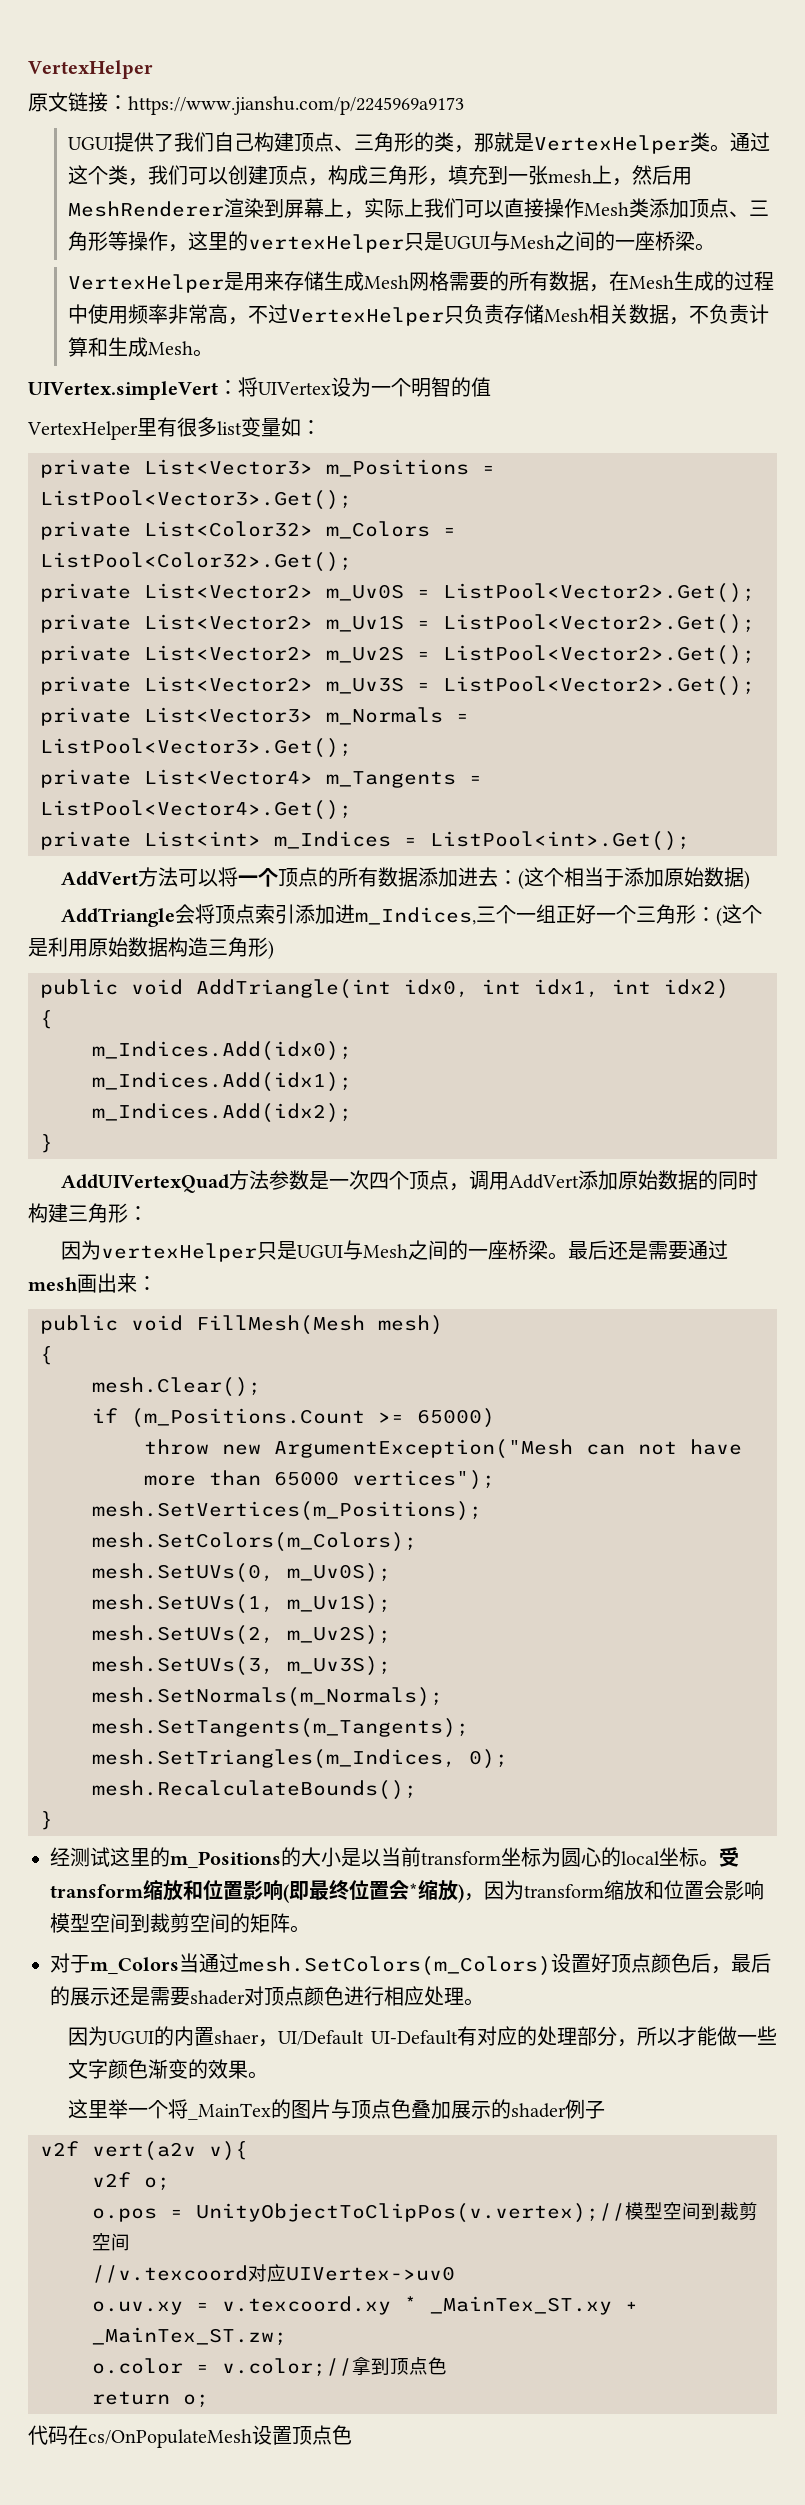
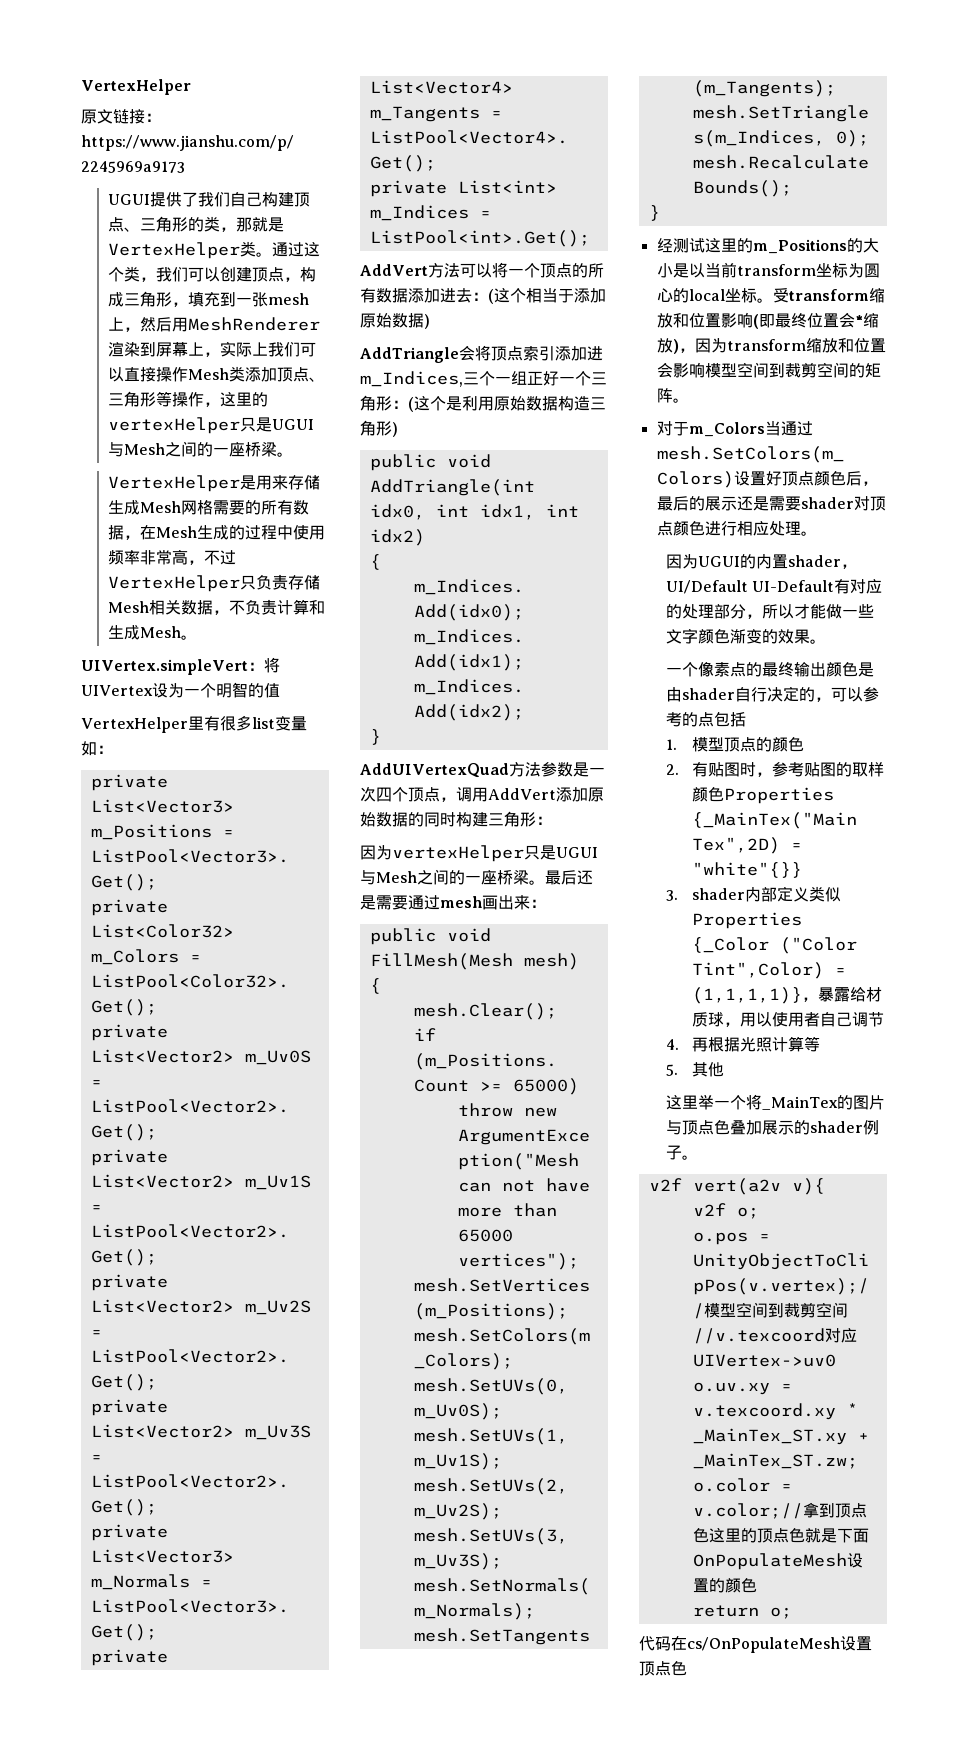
- 因为UGUI的内置shaer，UI/Default UI-Default有对应的处理部分，所以才能做一些文字颜色渐变的效果。
+ 因为UGUI的内置shader，UI/Default UI-Default有对应的处理部分，所以才能做一些文字颜色渐变的效果。
+ 一个像素点的最终输出颜色是由shader自行决定的，可以参考的点包括
+ 1.模型顶点的颜色
+ 2.有贴图时，参考贴图的取样颜色Properties {_MainTex("Main Tex",2D) = "white"{}}
+ 3. shader内部定义类似Properties {_Color ("Color Tint",Color) = (1,1,1,1)}，暴露给材质球，用以使用者自己调节
+ 4.再根据光照计算等
+ 5.其他
- 这里举一个将_MainTex的图片与顶点色叠加展示的shader例子
+ 这里举一个将_MainTex的图片与顶点色叠加展示的shader例子。
- o.color = v.color;//拿到顶点色
+ o.color = v.color;//拿到顶点色这里的顶点色就是下面OnPopulateMesh设置的颜色

